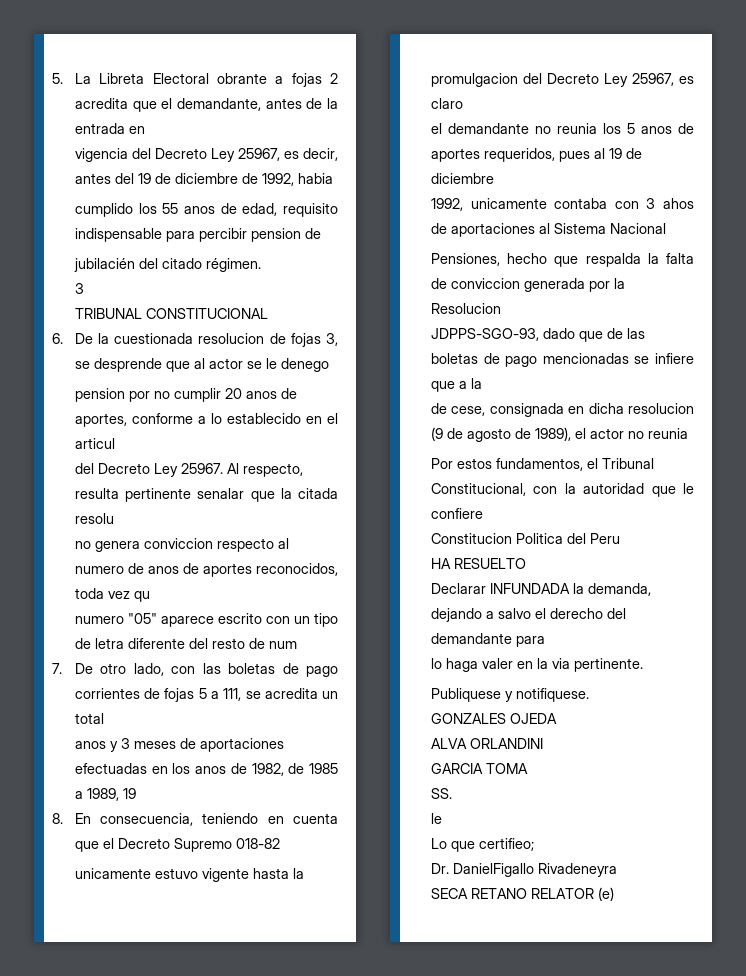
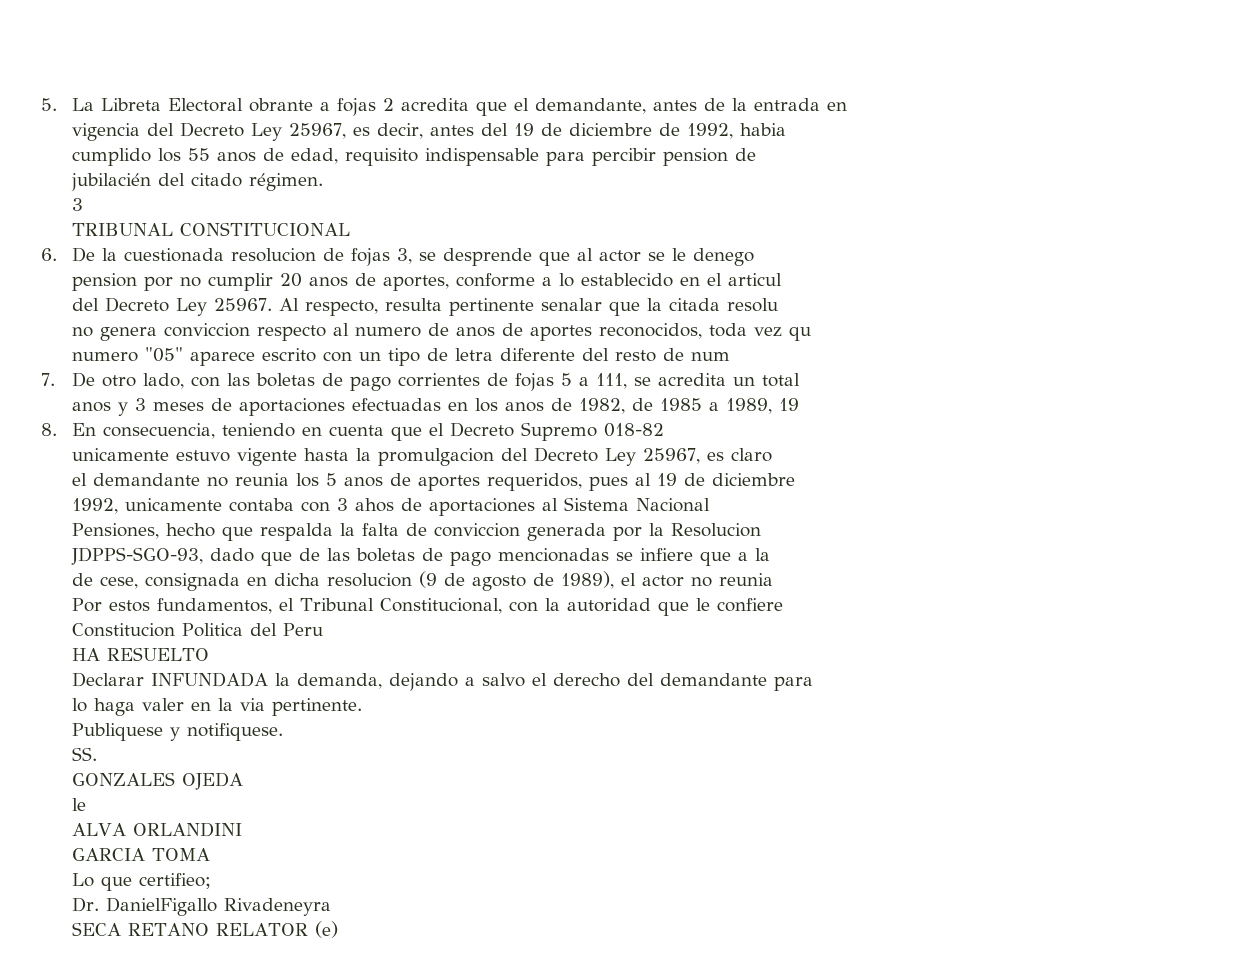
+ SS.
  GONZALES OJEDA
+ le
- SS.
- le

